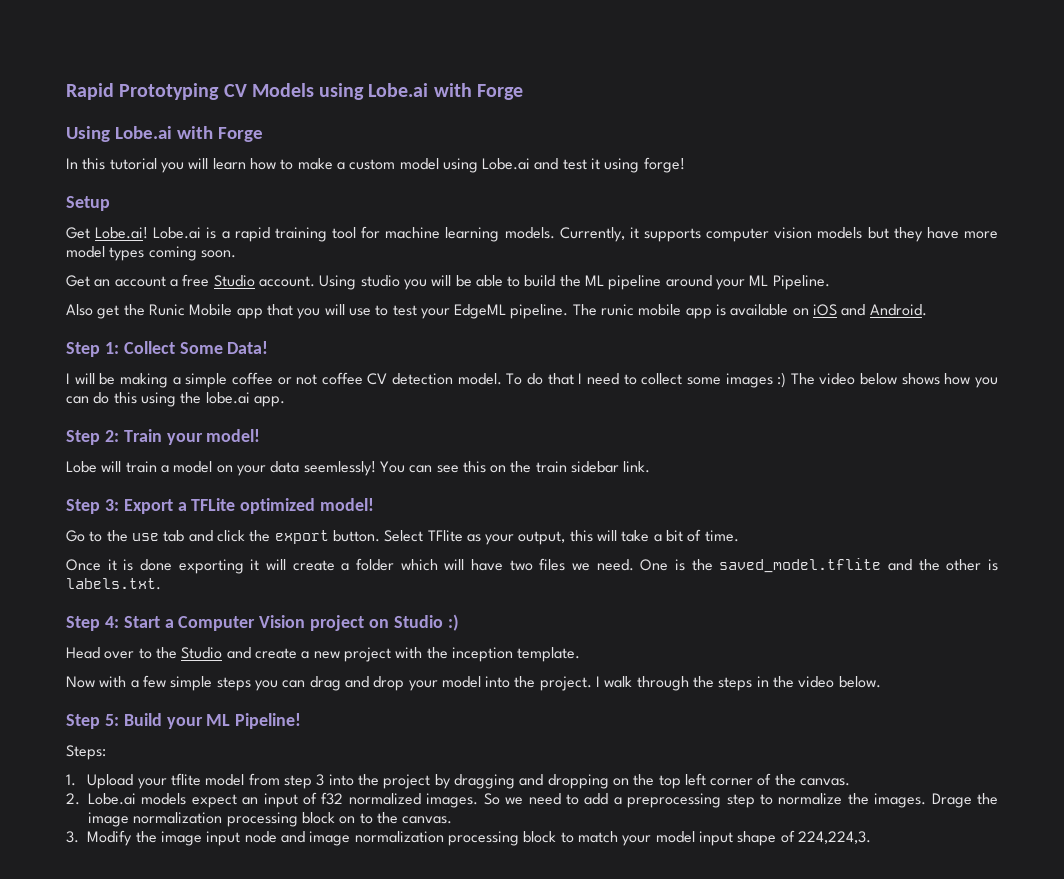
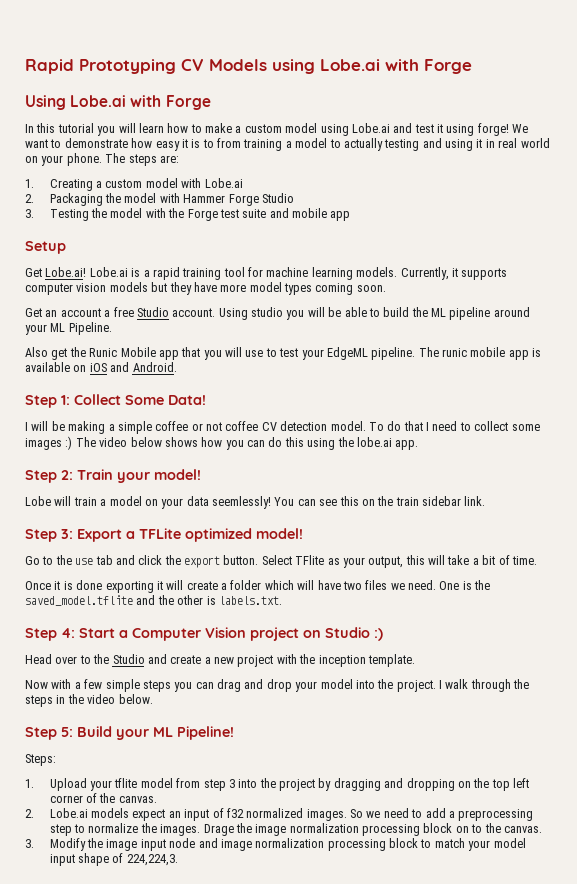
+ We want to demonstrate how easy it is to from training a model to actually testing and using it in real world on your phone. The steps are:
+ 1. Creating a custom model with Lobe.ai
+ 2. Packaging the model with Hammer Forge Studio
+ 3. Testing the model with the Forge test suite and mobile app

